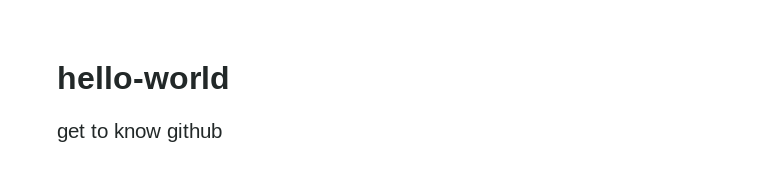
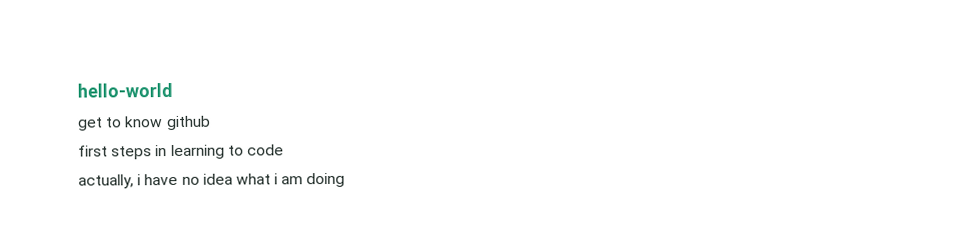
+ first steps in learning to code
+ actually, i have no idea what i am doing

